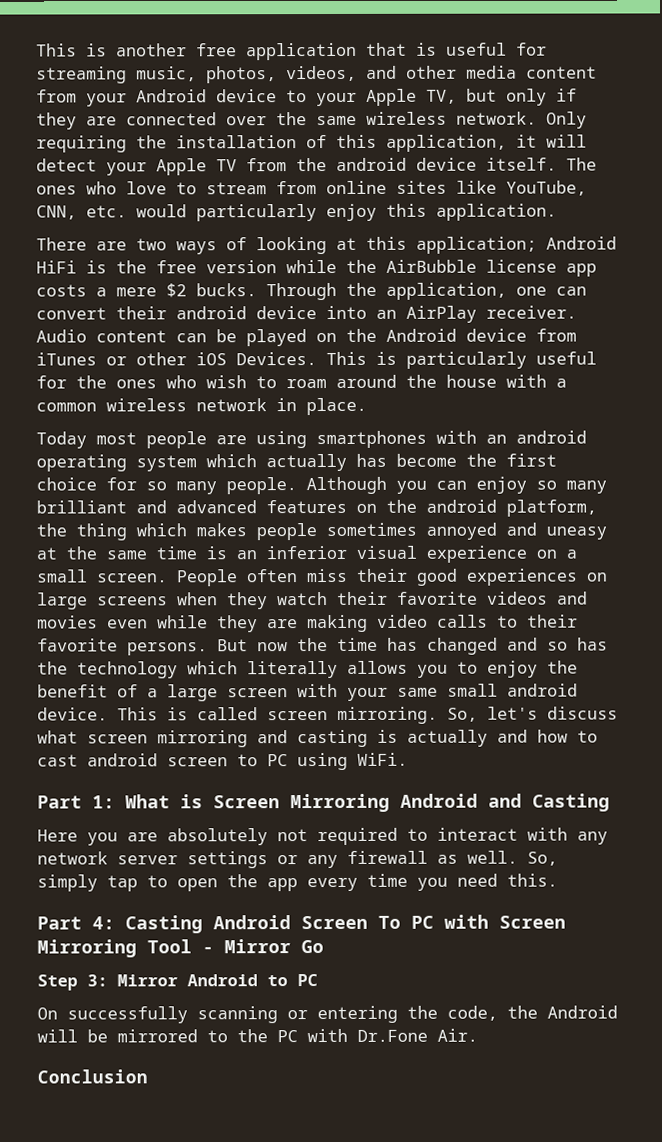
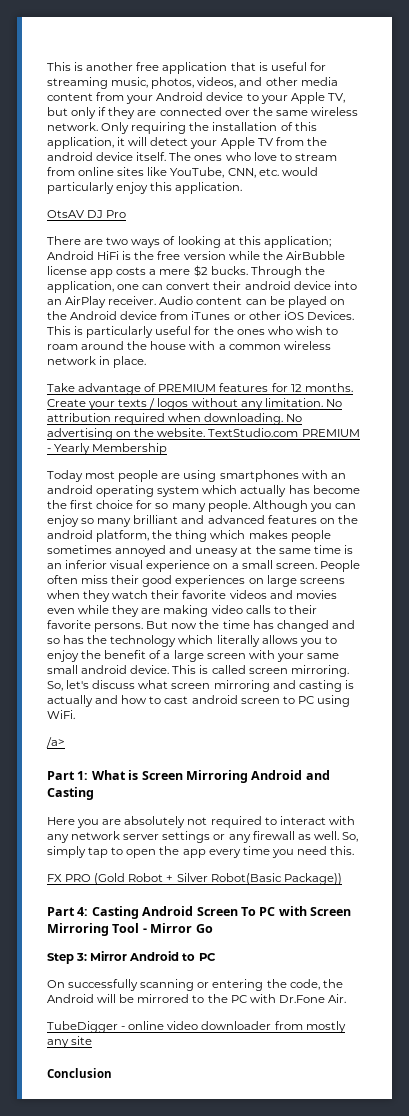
+ OtsAV DJ Pro
+ Take advantage of PREMIUM features for 12 months. Create your texts / logos without any limitation. No attribution required when downloading. No advertising on the website. TextStudio.com PREMIUM - Yearly Membership
+ /a>
+ FX PRO (Gold Robot + Silver Robot(Basic Package))
+ TubeDigger - online video downloader from mostly any site

